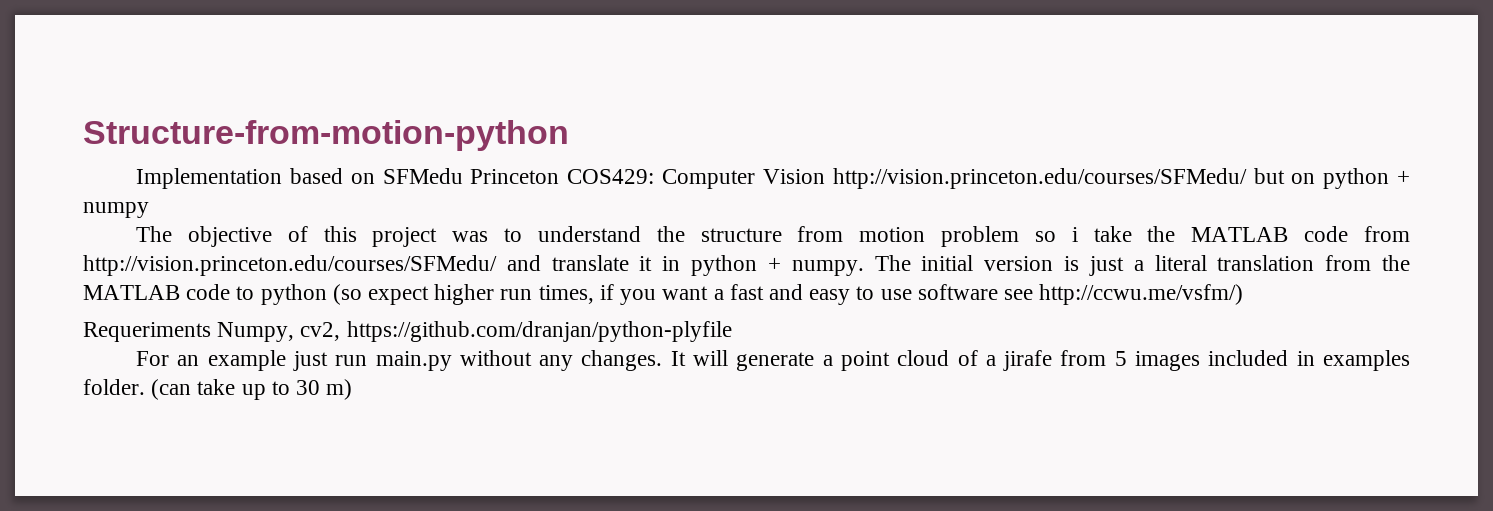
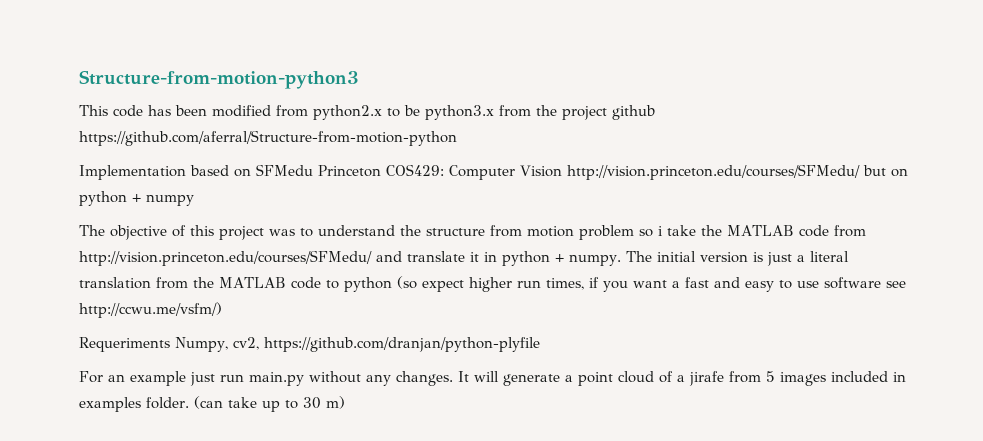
- Structure-from-motion-python
+ Structure-from-motion-python3
+ This code has been modified from python2.x to be python3.x from the project github https://github.com/aferral/Structure-from-motion-python

